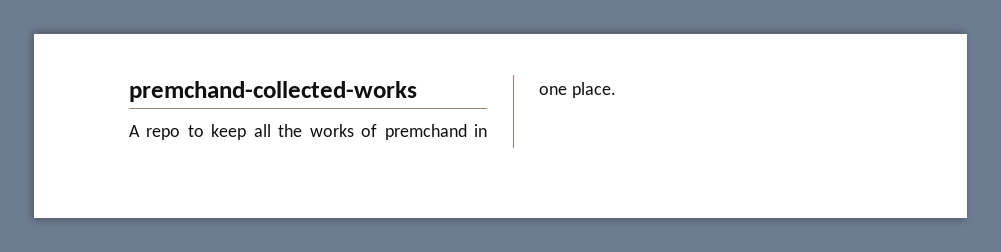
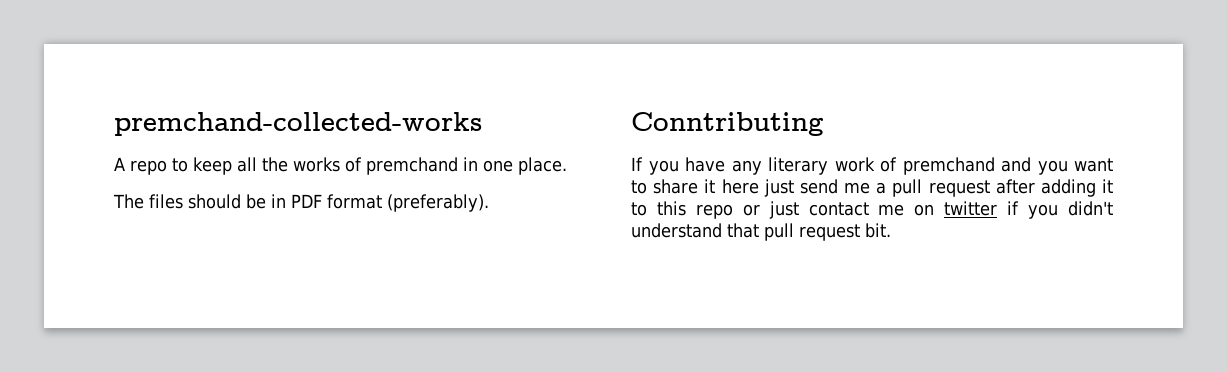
+ The files should be in PDF format (preferably).
+ Conntributing
+ If you have any literary work of premchand and you want to share it here just send me a pull request after adding it to this repo or just contact me on twitter if you didn't understand that pull request bit.

